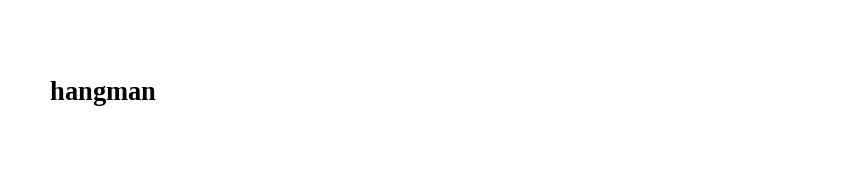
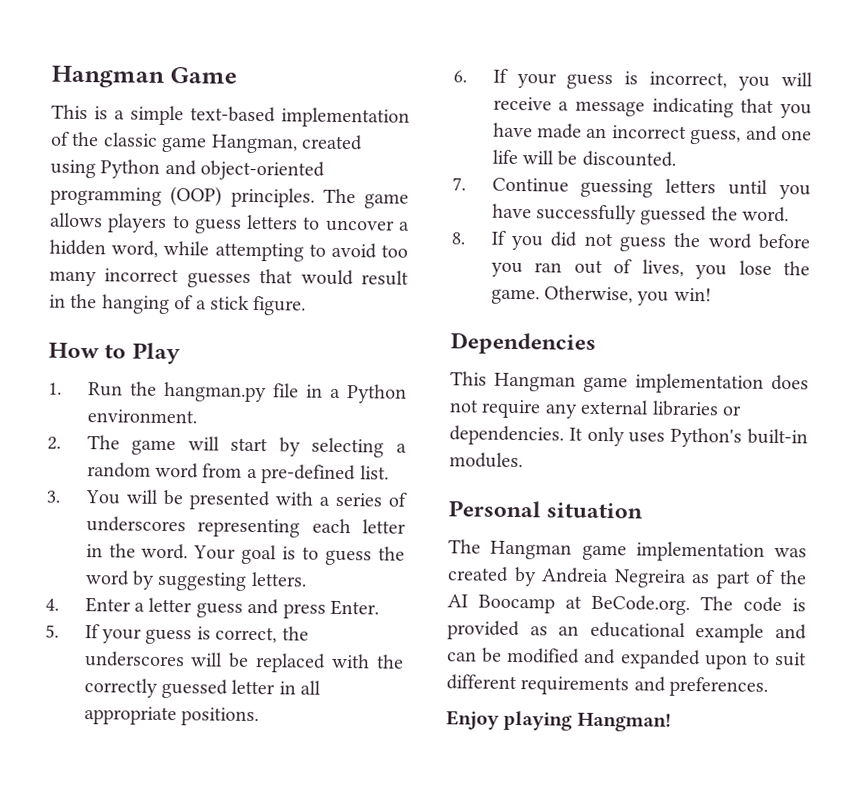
- hangman
+ Hangman Game
+ This is a simple text-based implementation of the classic game Hangman, created using Python and object-oriented programming (OOP) principles. The game allows players to guess letters to uncover a hidden word, while attempting to avoid too many incorrect guesses that would result in the hanging of a stick figure.
+ How to Play
+ 1. Run the hangman.py file in a Python environment.
+ 2. The game will start by selecting a random word from a pre-defined list.
+ 3. You will be presented with a series of underscores representing each letter in the word. Your goal is to guess the word by suggesting letters.
+ 4. Enter a letter guess and press Enter.
+ 5. If your guess is correct, the underscores will be replaced with the correctly guessed letter in all appropriate positions.
+ 6. If your guess is incorrect, you will receive a message indicating that you have made an incorrect guess, and one life will be discounted.
+ 7. Continue guessing letters until you have successfully guessed the word.
+ 8. If you did not guess the word before you ran out of lives, you lose the game. Otherwise, you win!
+ Dependencies
+ This Hangman game implementation does not require any external libraries or dependencies. It only uses Python's built-in modules.
+ Personal situation
+ The Hangman game implementation was created by Andreia Negreira as part of the AI Boocamp at BeCode.org. The code is provided as an educational example and can be modified and expanded upon to suit different requirements and preferences.
+ Enjoy playing Hangman!

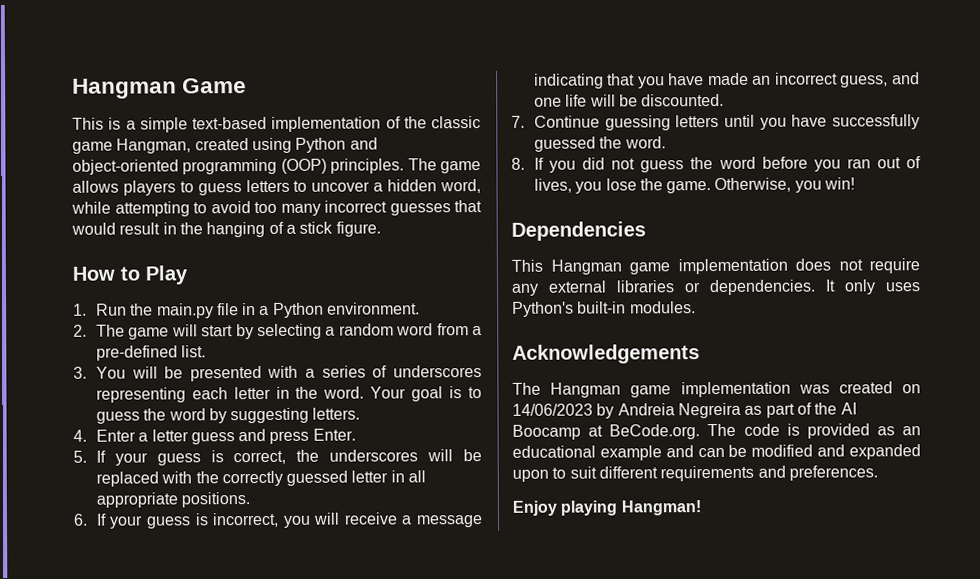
- 1. Run the hangman.py file in a Python environment.
+ 1. Run the main.py file in a Python environment.
- Personal situation
+ Acknowledgements
- The Hangman game implementation was created by Andreia Negreira as part of the AI Boocamp at BeCode.org. The code is provided as an educational example and can be modified and expanded upon to suit different requirements and preferences.
+ The Hangman game implementation was created on 14/06/2023 by Andreia Negreira as part of the AI Boocamp at BeCode.org. The code is provided as an educational example and can be modified and expanded upon to suit different requirements and preferences.

